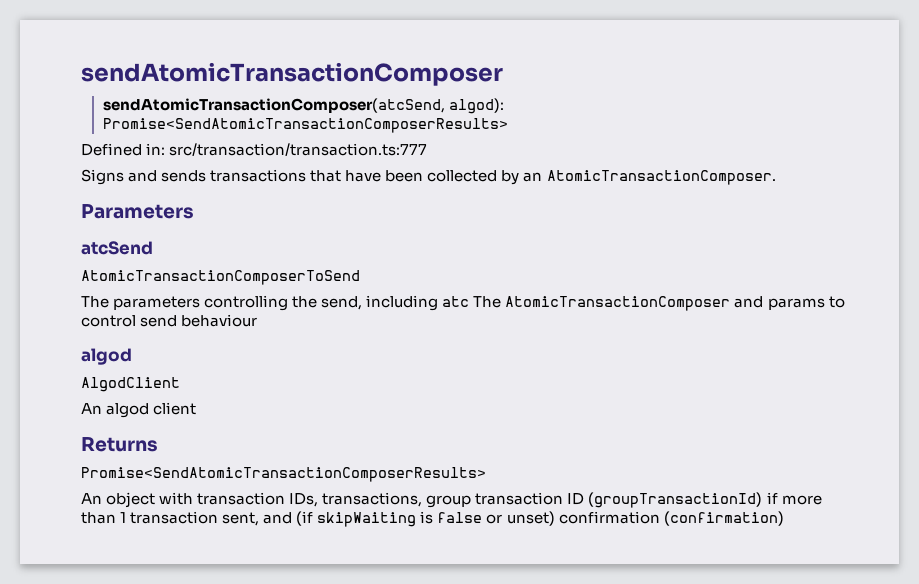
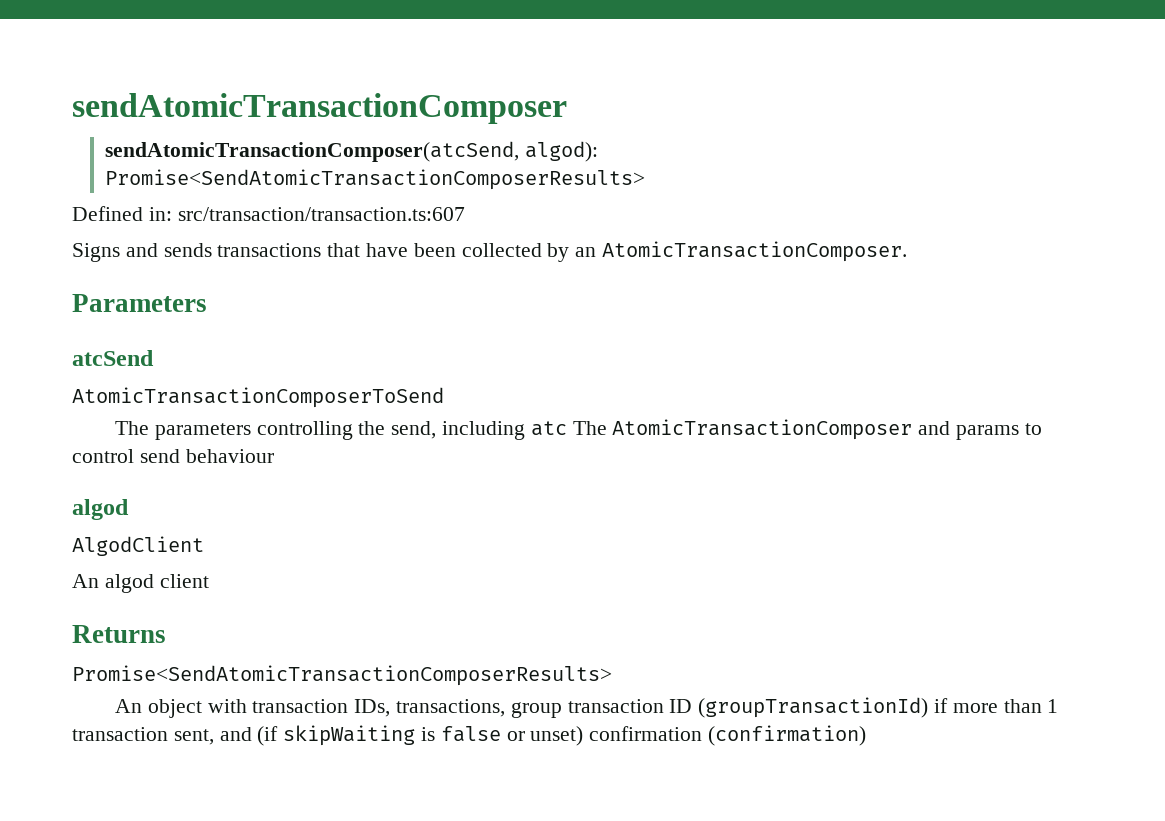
- Defined in: src/transaction/transaction.ts:777
+ Defined in: src/transaction/transaction.ts:607

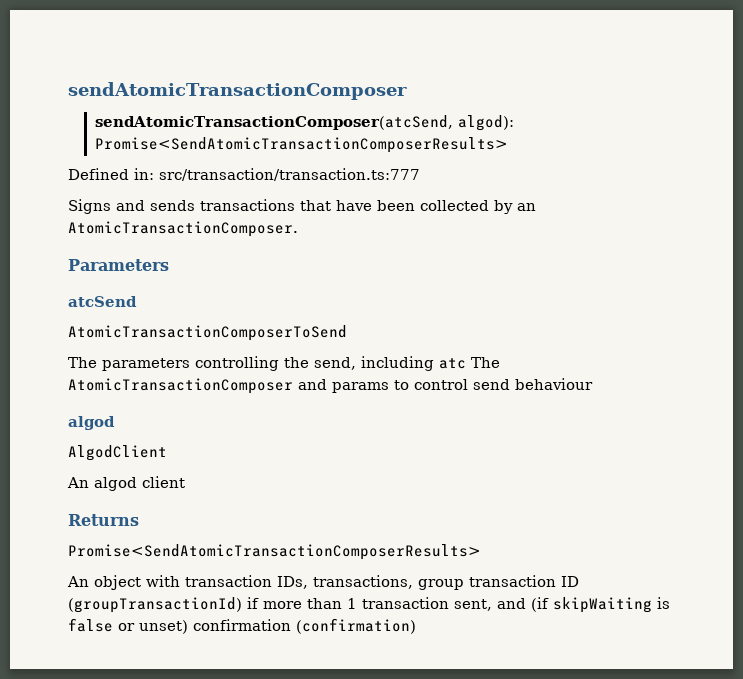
- Defined in: src/transaction/transaction.ts:607
+ Defined in: src/transaction/transaction.ts:777

